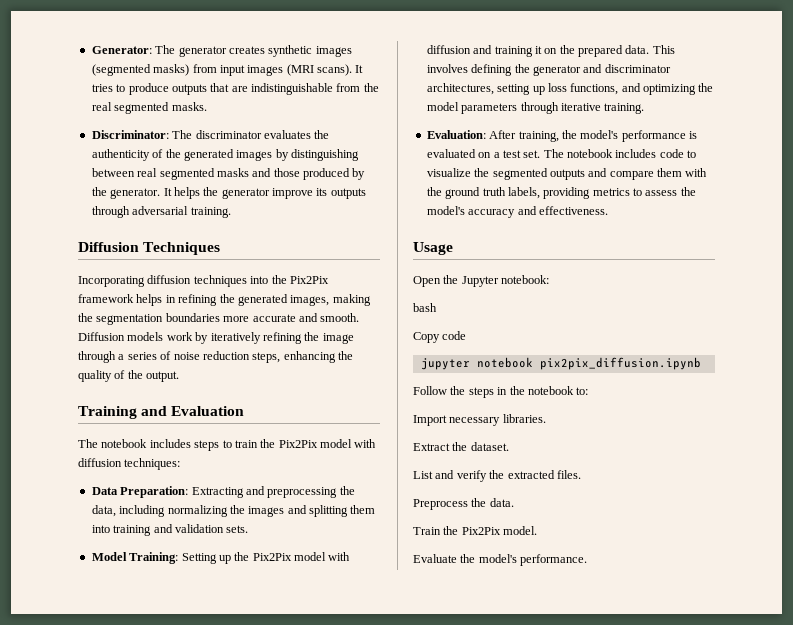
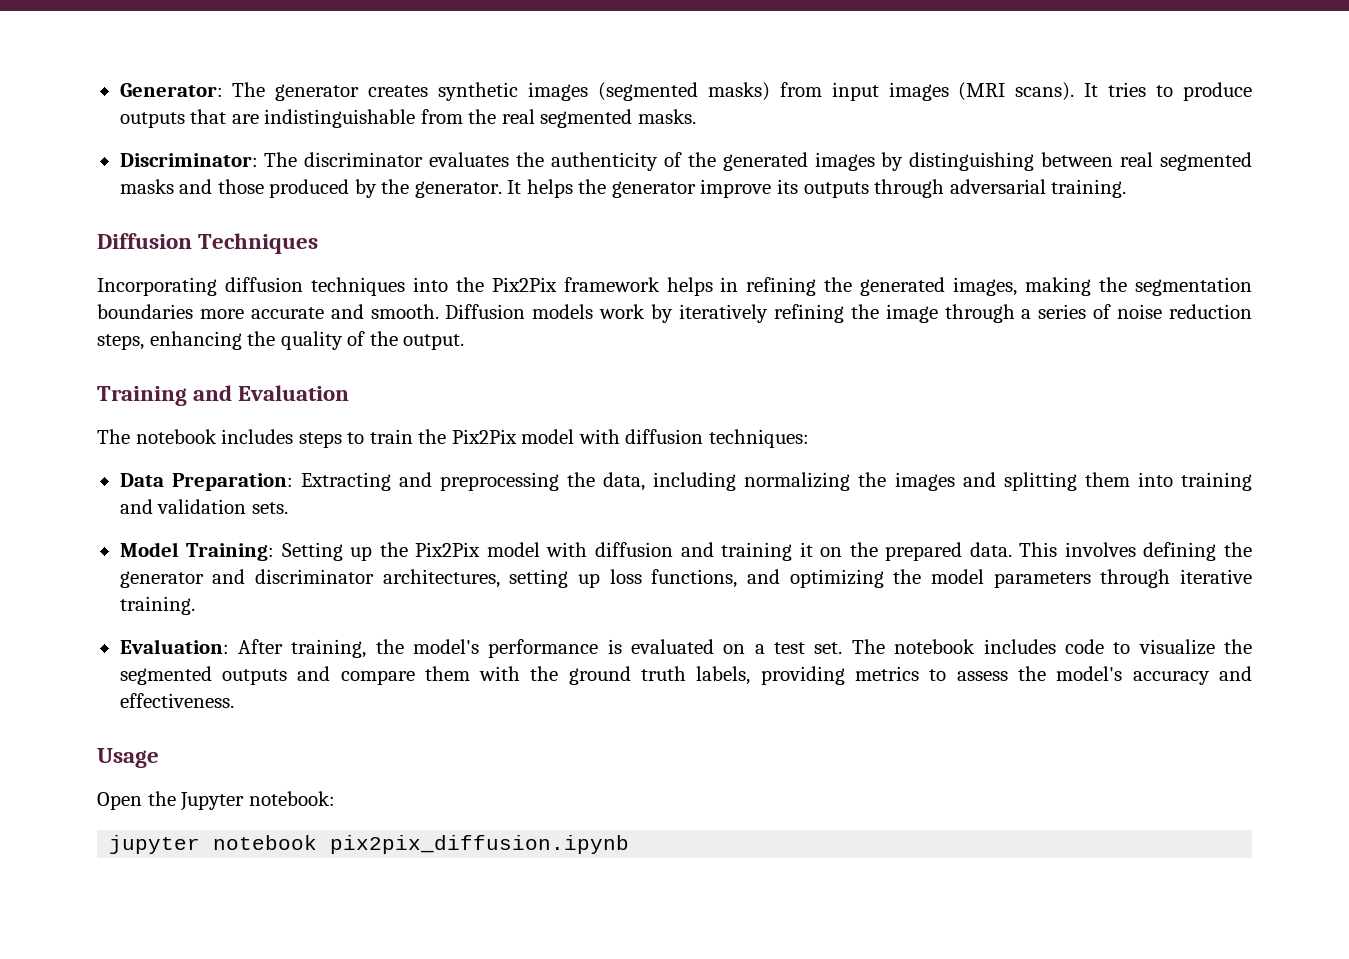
- bash
- Copy code
- Follow the steps in the notebook to:
- Import necessary libraries.
- Extract the dataset.
- List and verify the extracted files.
- Preprocess the data.
- Train the Pix2Pix model.
- Evaluate the model's performance.

